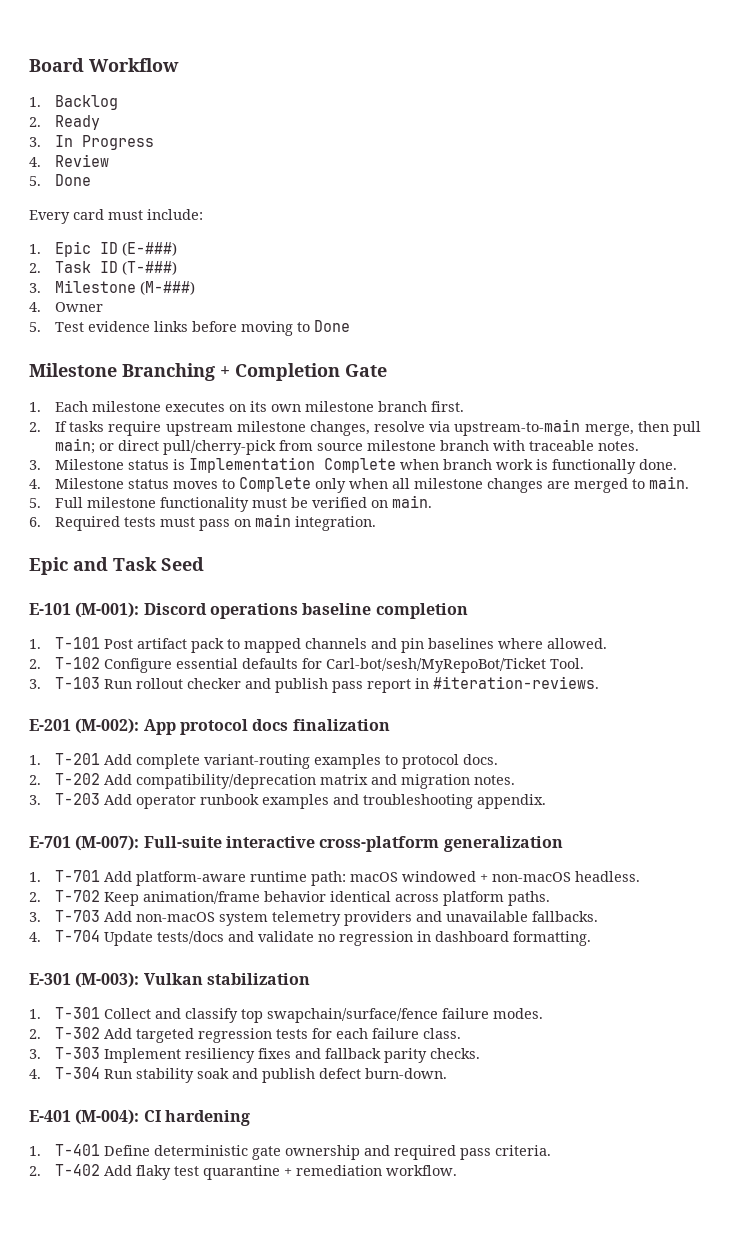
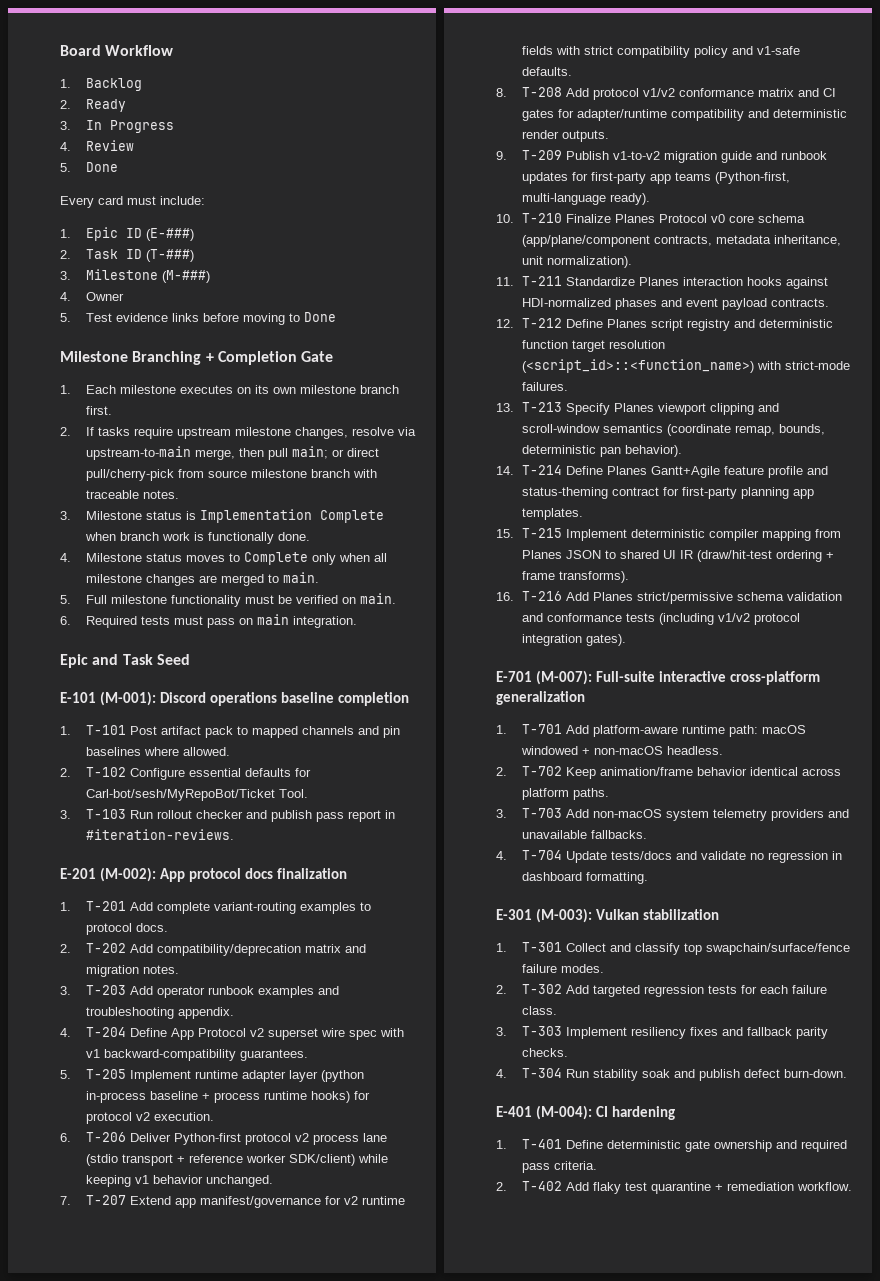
+ 4. T-204 Define App Protocol v2 superset wire spec with v1 backward-compatibility guarantees.
+ 5. T-205 Implement runtime adapter layer (python in-process baseline + process runtime hooks) for protocol v2 execution.
+ 6. T-206 Deliver Python-first protocol v2 process lane (stdio transport + reference worker SDK/client) while keeping v1 behavior unchanged.
+ 7. T-207 Extend app manifest/governance for v2 runtime fields with strict compatibility policy and v1-safe defaults.
+ 8. T-208 Add protocol v1/v2 conformance matrix and CI gates for adapter/runtime compatibility and deterministic render outputs.
+ 9. T-209 Publish v1-to-v2 migration guide and runbook updates for first-party app teams (Python-first, multi-language ready).
+ 10. T-210 Finalize Planes Protocol v0 core schema (app/plane/component contracts, metadata inheritance, unit normalization).
+ 11. T-211 Standardize Planes interaction hooks against HDI-normalized phases and event payload contracts.
+ 12. T-212 Define Planes script registry and deterministic function target resolution (<script_id>::<function_name>) with strict-mode failures.
+ 13. T-213 Specify Planes viewport clipping and scroll-window semantics (coordinate remap, bounds, deterministic pan behavior).
+ 14. T-214 Define Planes Gantt+Agile feature profile and status-theming contract for first-party planning app templates.
+ 15. T-215 Implement deterministic compiler mapping from Planes JSON to shared UI IR (draw/hit-test ordering + frame transforms).
+ 16. T-216 Add Planes strict/permissive schema validation and conformance tests (including v1/v2 protocol integration gates).

